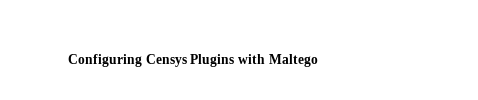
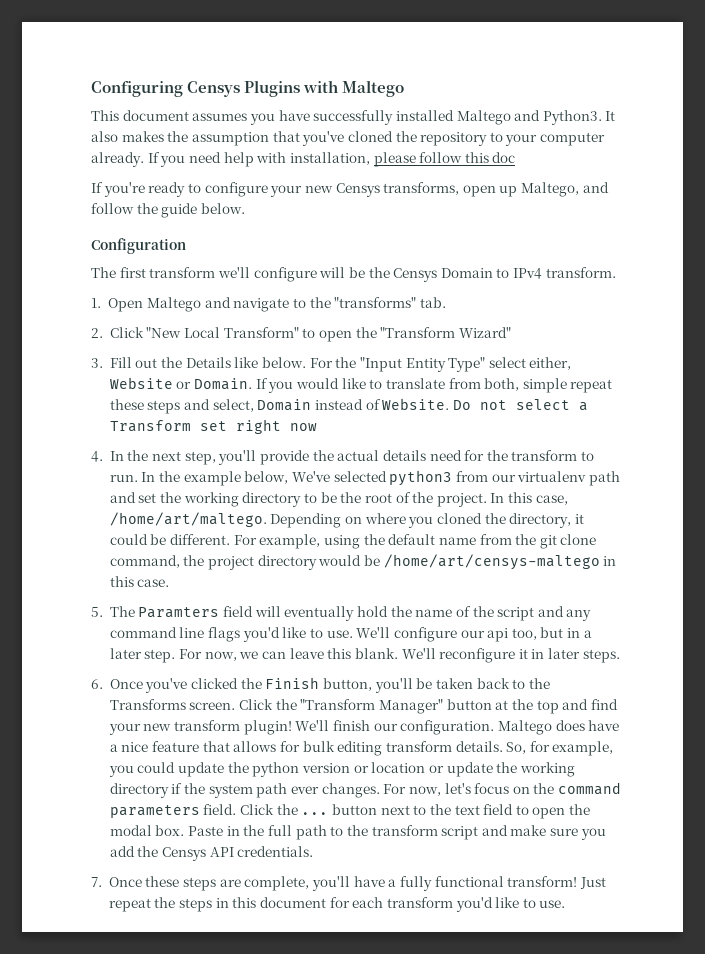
+ This document assumes you have successfully installed Maltego and Python3. It also makes the assumption that you've cloned the repository to your computer already. If you need help with installation, please follow this doc
+ If you're ready to configure your new Censys transforms, open up Maltego, and follow the guide below.
+ Configuration
+ The first transform we'll configure will be the Censys Domain to IPv4 transform.
+ 1. Open Maltego and navigate to the "transforms" tab.
+ 2. Click "New Local Transform" to open the "Transform Wizard"
+ 3. Fill out the Details like below. For the "Input Entity Type" select either, Website or Domain. If you would like to translate from both, simple repeat these steps and select, Domain instead of Website. Do not select a Transform set right now
+ 4. In the next step, you'll provide the actual details need for the transform to run. In the example below, We've selected python3 from our virtualenv path and set the working directory to be the root of the project. In this case, /home/art/maltego. Depending on where you cloned the directory, it could be different. For example, using the default name from the git clone command, the project directory would be /home/art/censys-maltego in this case.
+ 5. The Paramters field will eventually hold the name of the script and any command line flags you'd like to use. We'll configure our api too, but in a later step. For now, we can leave this blank. We'll reconfigure it in later steps.
+ 6. Once you've clicked the Finish button, you'll be taken back to the Transforms screen. Click the "Transform Manager" button at the top and find your new transform plugin! We'll finish our configuration. Maltego does have a nice feature that allows for bulk editing transform details. So, for example, you could update the python version or location or update the working directory if the system path ever changes. For now, let's focus on the command parameters field. Click the ... button next to the text field to open the modal box. Paste in the full path to the transform script and make sure you add the Censys API credentials.
+ 7. Once these steps are complete, you'll have a fully functional transform! Just repeat the steps in this document for each transform you'd like to use.

